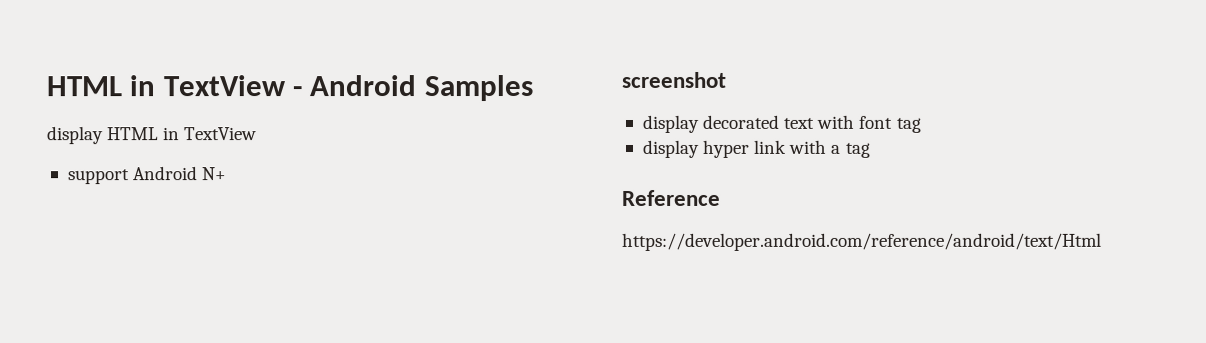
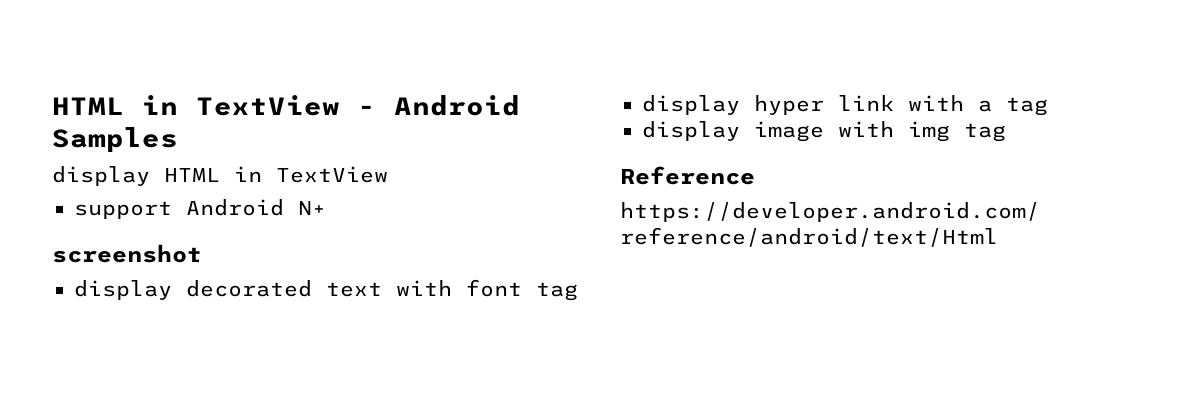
+ display image with img tag

